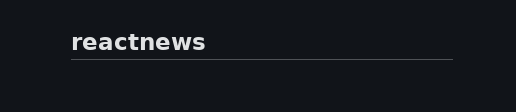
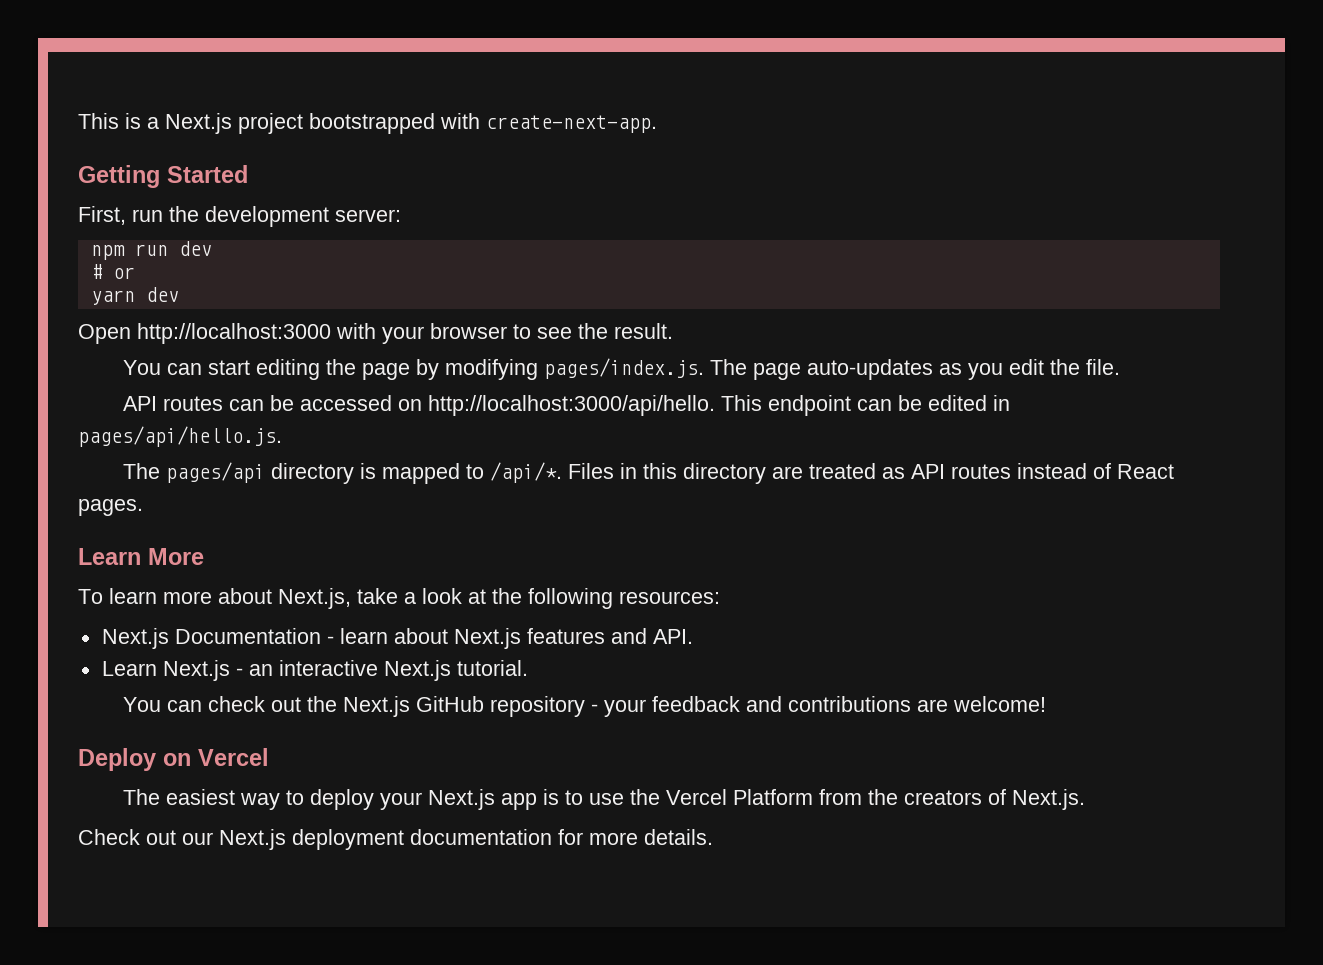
- reactnews
+ This is a Next.js project bootstrapped with create-next-app.
+ Getting Started
+ First, run the development server:
+ npm run dev
+ # or
+ yarn dev
+ Open http://localhost:3000 with your browser to see the result.
+ You can start editing the page by modifying pages/index.js. The page auto-updates as you edit the file.
+ API routes can be accessed on http://localhost:3000/api/hello. This endpoint can be edited in pages/api/hello.js.
+ The pages/api directory is mapped to /api/*. Files in this directory are treated as API routes instead of React pages.
+ Learn More
+ To learn more about Next.js, take a look at the following resources:
+ Next.js Documentation - learn about Next.js features and API.
+ Learn Next.js - an interactive Next.js tutorial.
+ You can check out the Next.js GitHub repository - your feedback and contributions are welcome!
+ Deploy on Vercel
+ The easiest way to deploy your Next.js app is to use the Vercel Platform from the creators of Next.js.
+ Check out our Next.js deployment documentation for more details.

